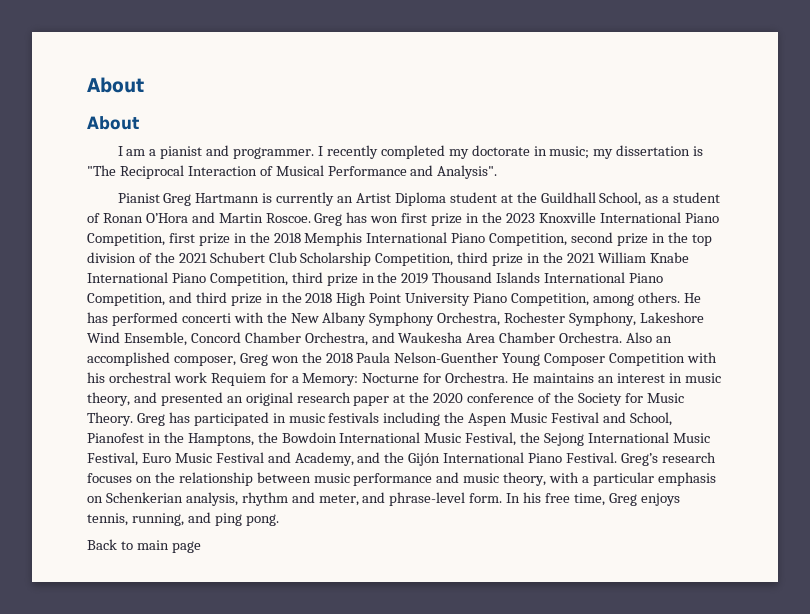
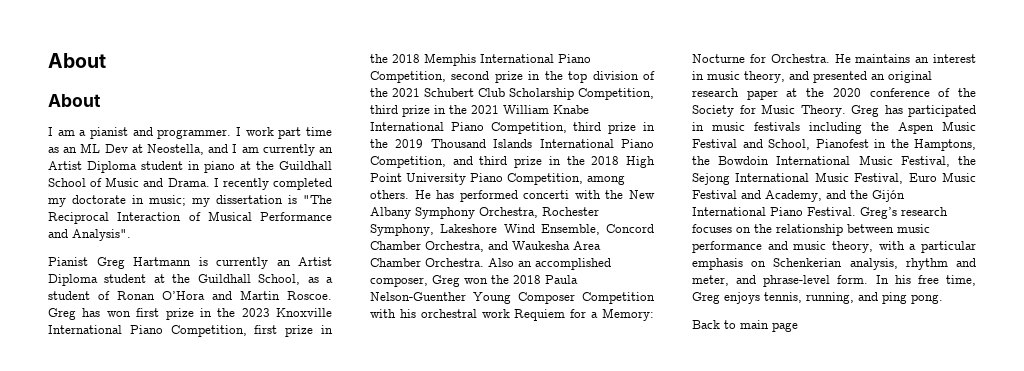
- I recently completed my doctorate in music; my dissertation is "The Reciprocal Interaction of Musical Performance and Analysis".
+ I work part time as an ML Dev at Neostella, and I am currently an Artist Diploma student in piano at the Guildhall School of Music and Drama. I recently completed my doctorate in music; my dissertation is "The Reciprocal Interaction of Musical Performance and Analysis".

